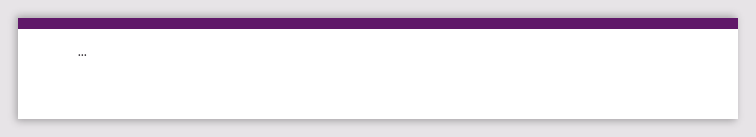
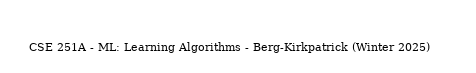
- ...
+ CSE 251A - ML: Learning Algorithms - Berg-Kirkpatrick (Winter 2025)

